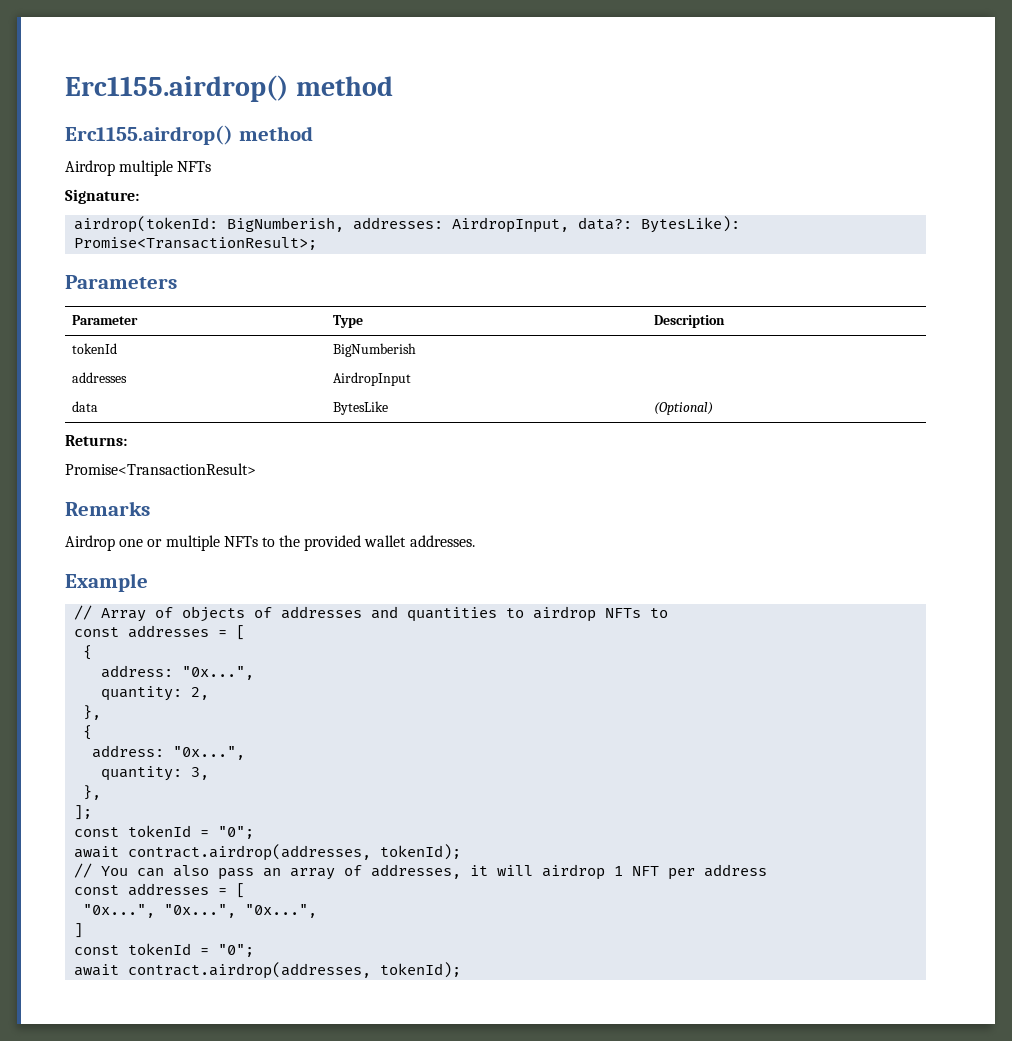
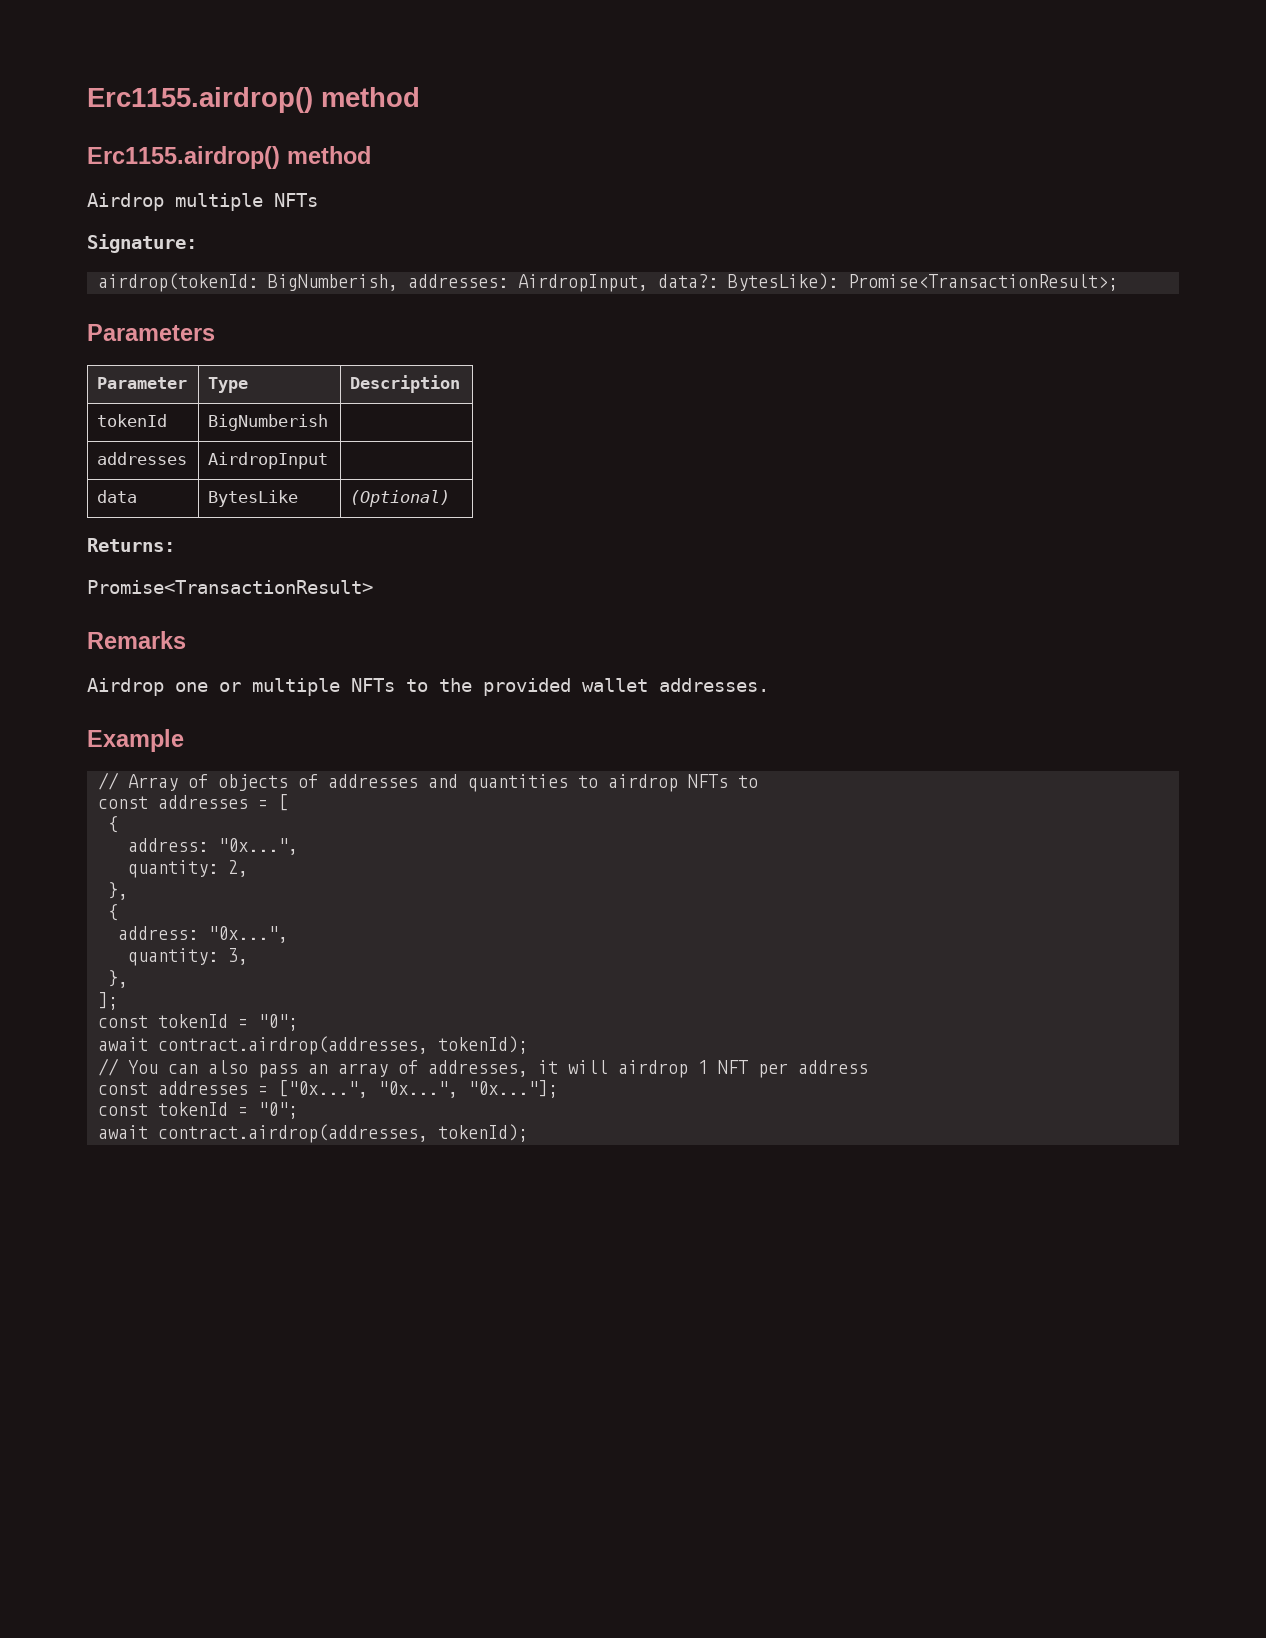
  // You can also pass an array of addresses, it will airdrop 1 NFT per address
- const addresses = [
- "0x...", "0x...", "0x...",
- ]
+ const addresses = ["0x...", "0x...", "0x..."];

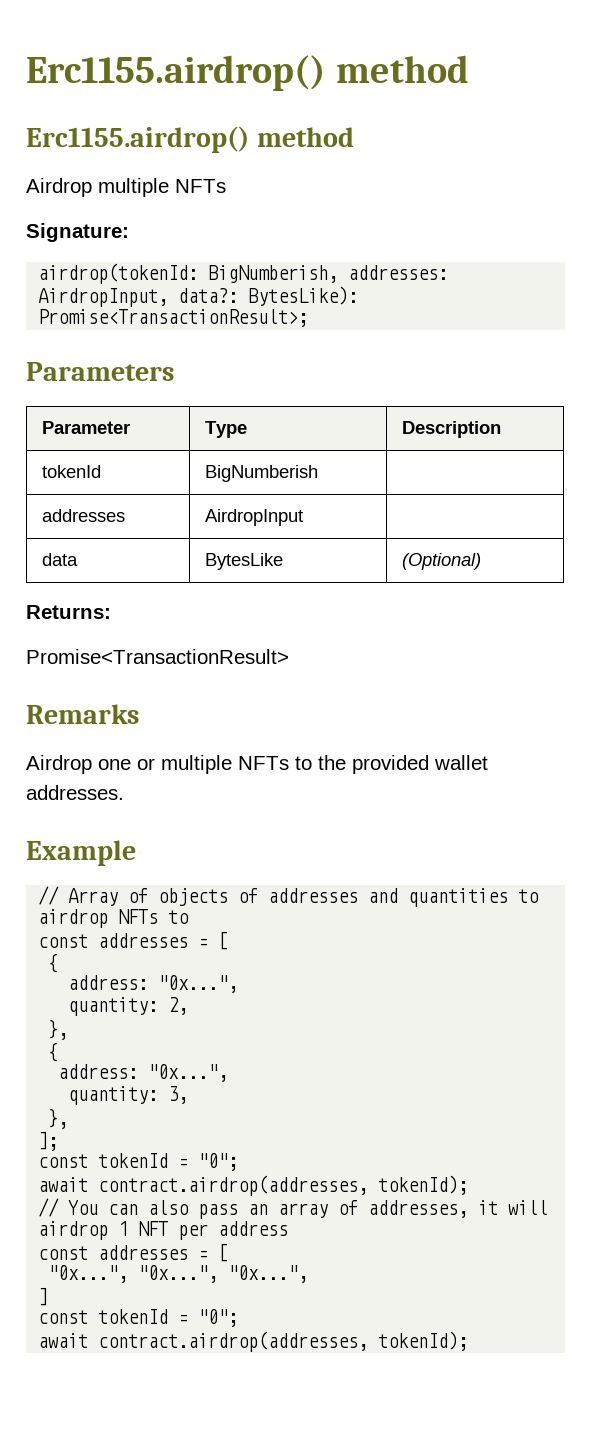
  // You can also pass an array of addresses, it will airdrop 1 NFT per address
- const addresses = ["0x...", "0x...", "0x..."];
+ const addresses = [
+ "0x...", "0x...", "0x...",
+ ]

